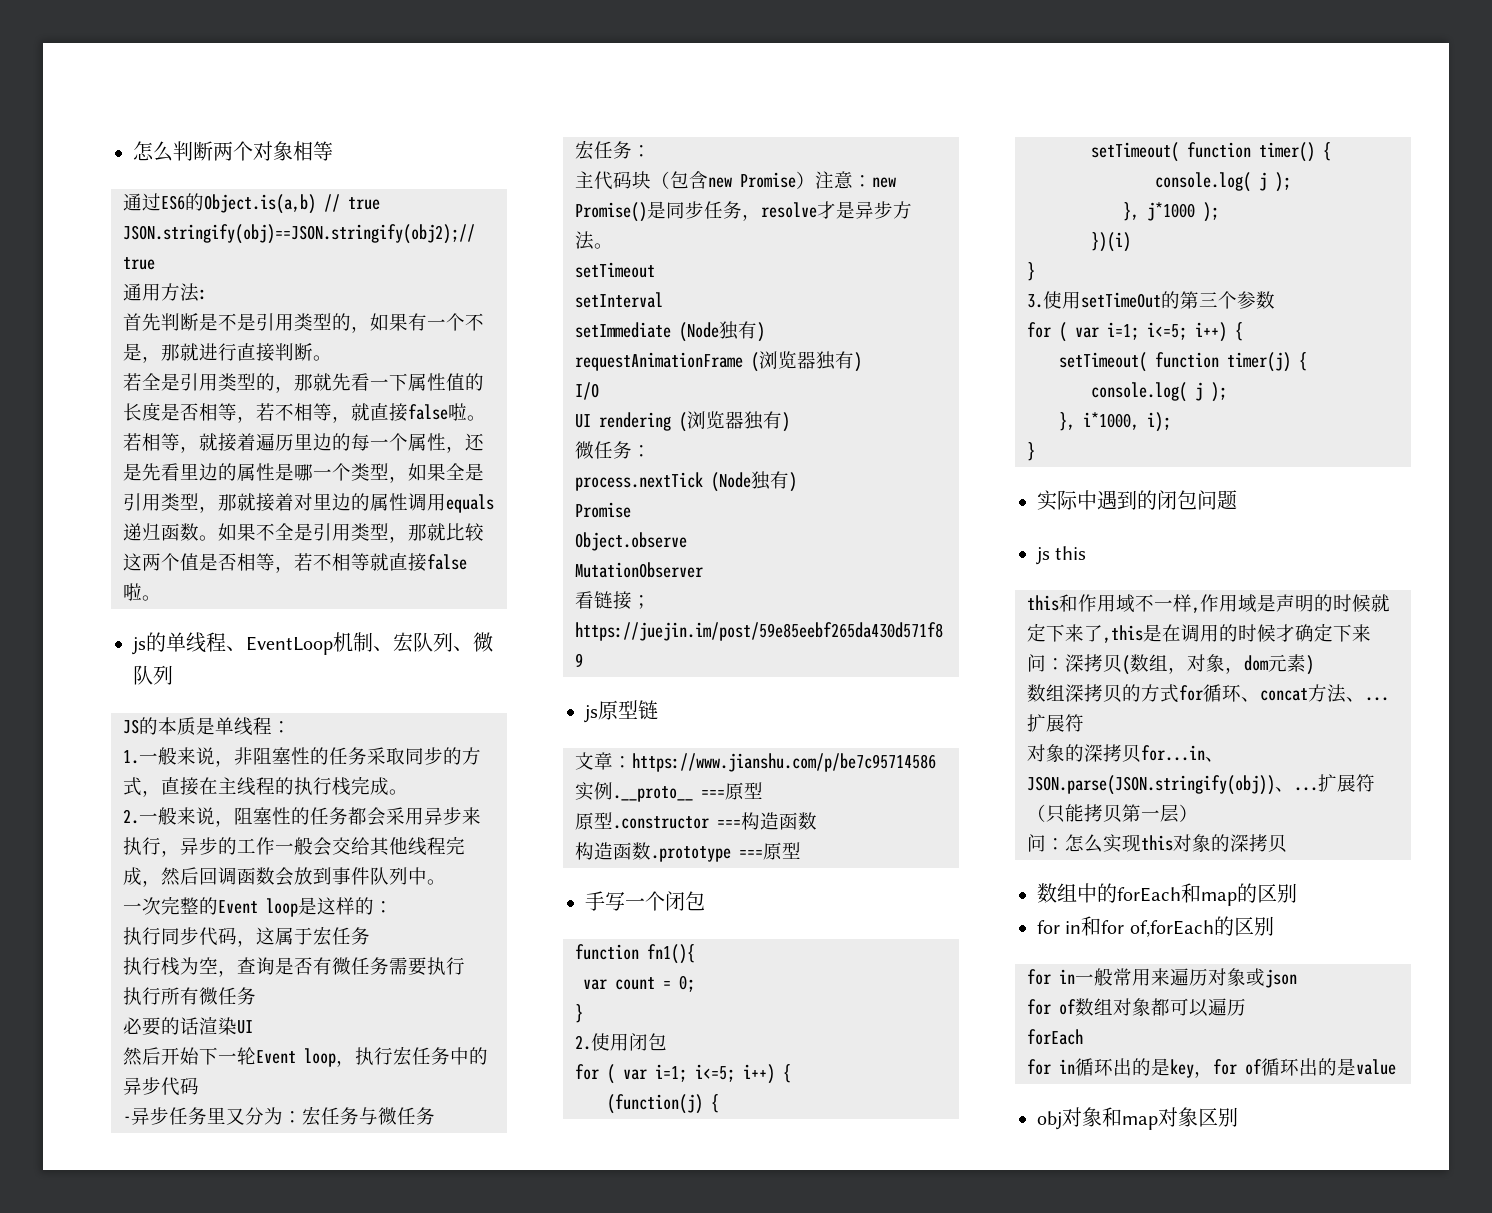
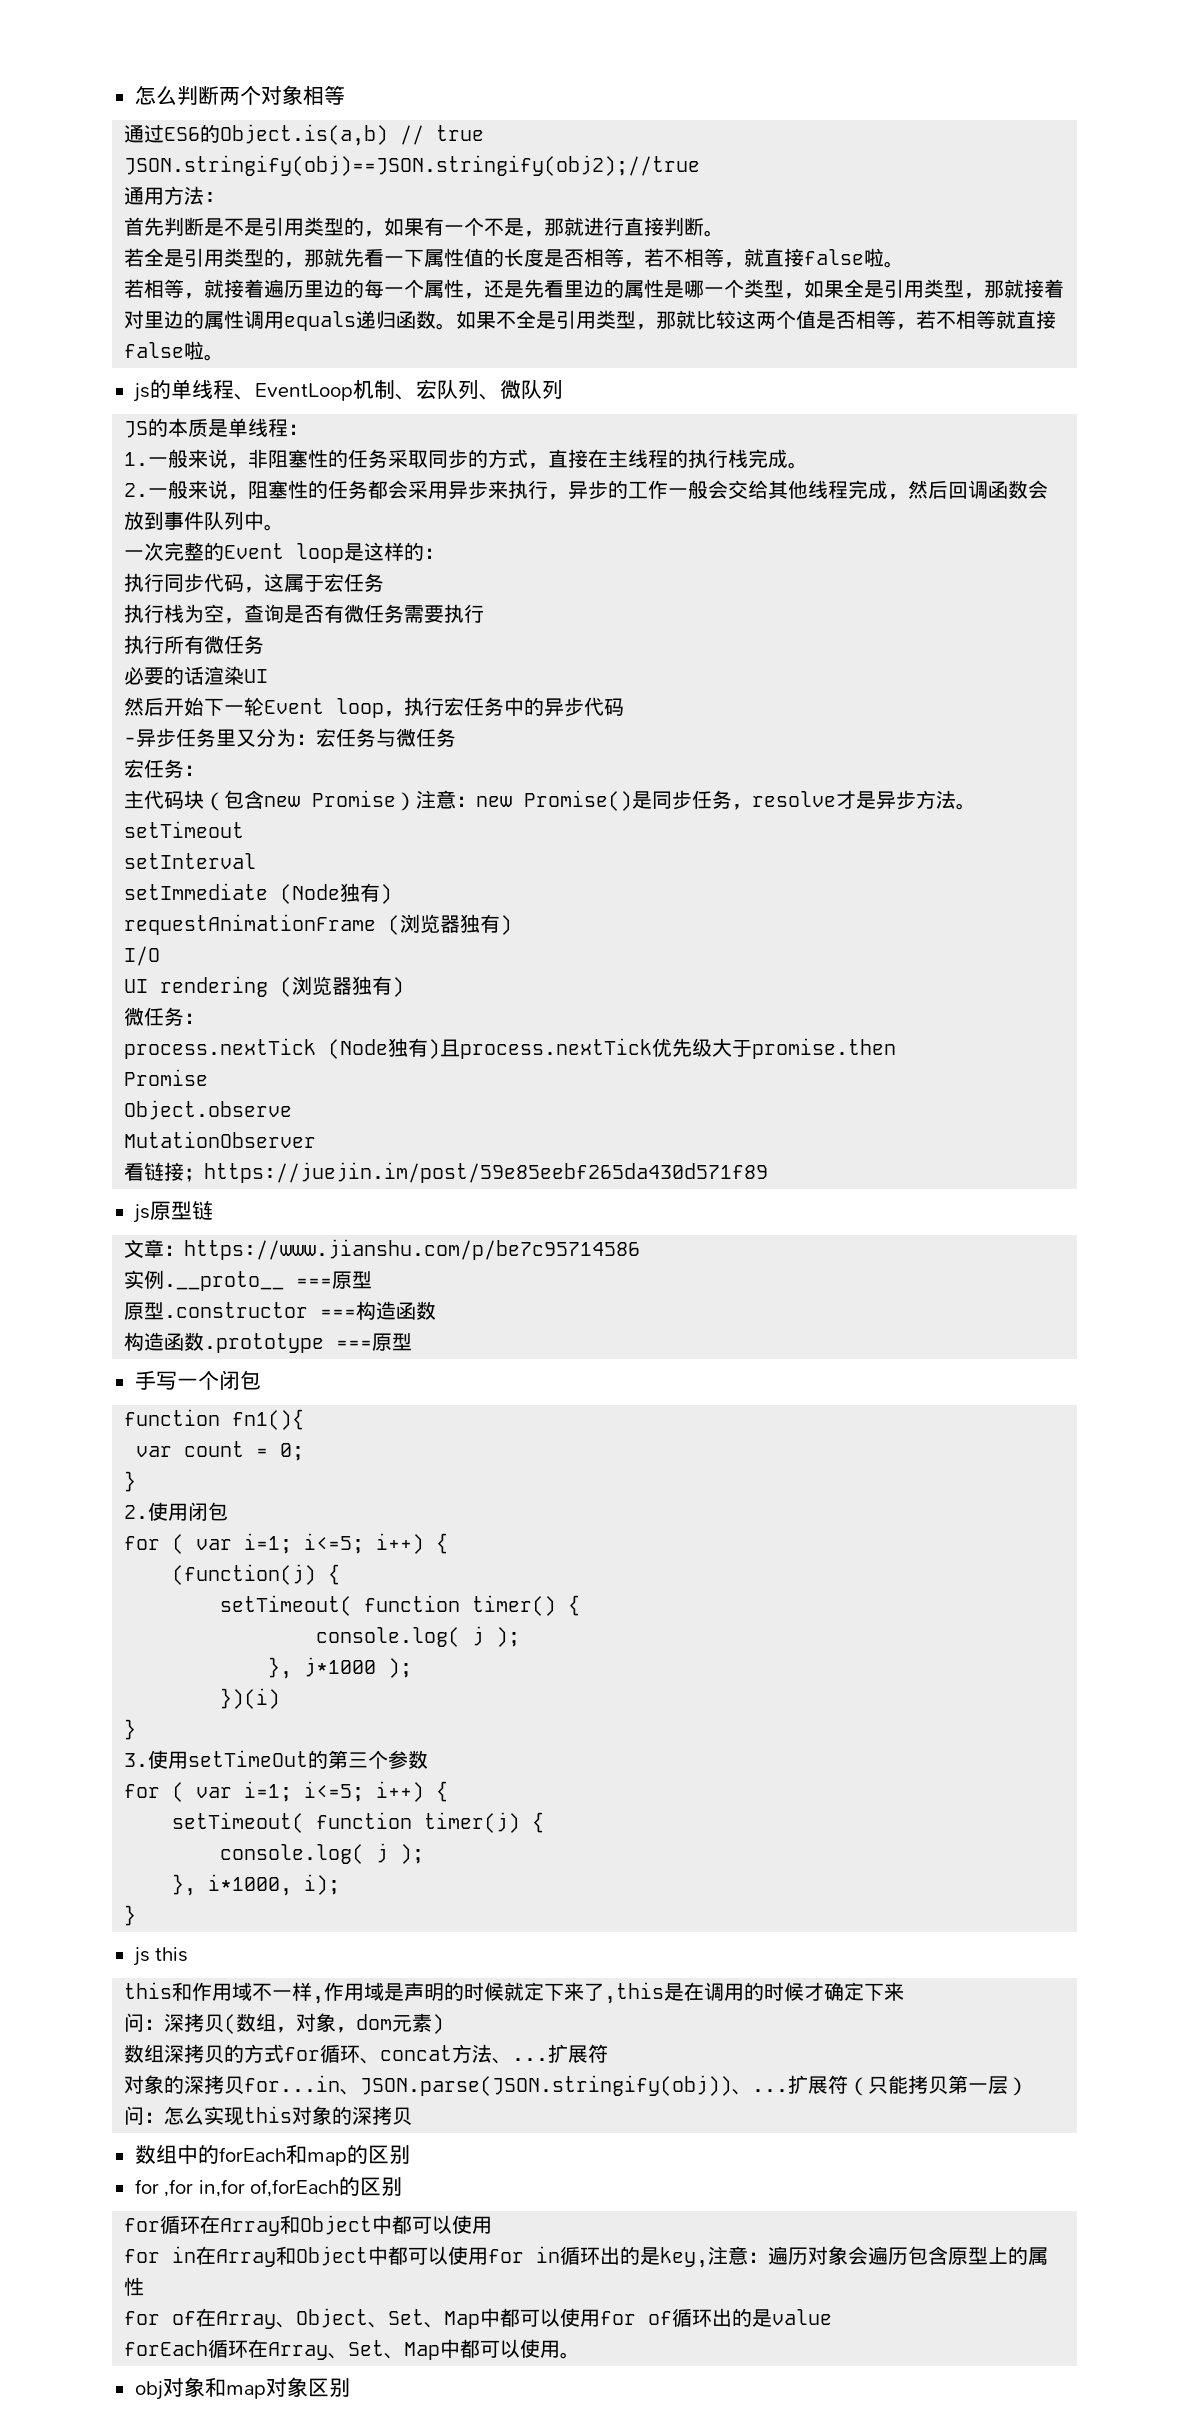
- process.nextTick (Node独有)
+ process.nextTick (Node独有)且process.nextTick优先级大于promise.then
- 实际中遇到的闭包问题
- for in和for of,forEach的区别
+ for ,for in,for of,forEach的区别
- for in一般常用来遍历对象或json
- for of数组对象都可以遍历
- forEach
- for in循环出的是key，for of循环出的是value
+ for循环在Array和Object中都可以使用
+ for in在Array和Object中都可以使用for in循环出的是key,注意：遍历对象会遍历包含原型上的属性
+ for of在Array、Object、Set、Map中都可以使用for of循环出的是value
+ forEach循环在Array、Set、Map中都可以使用。

